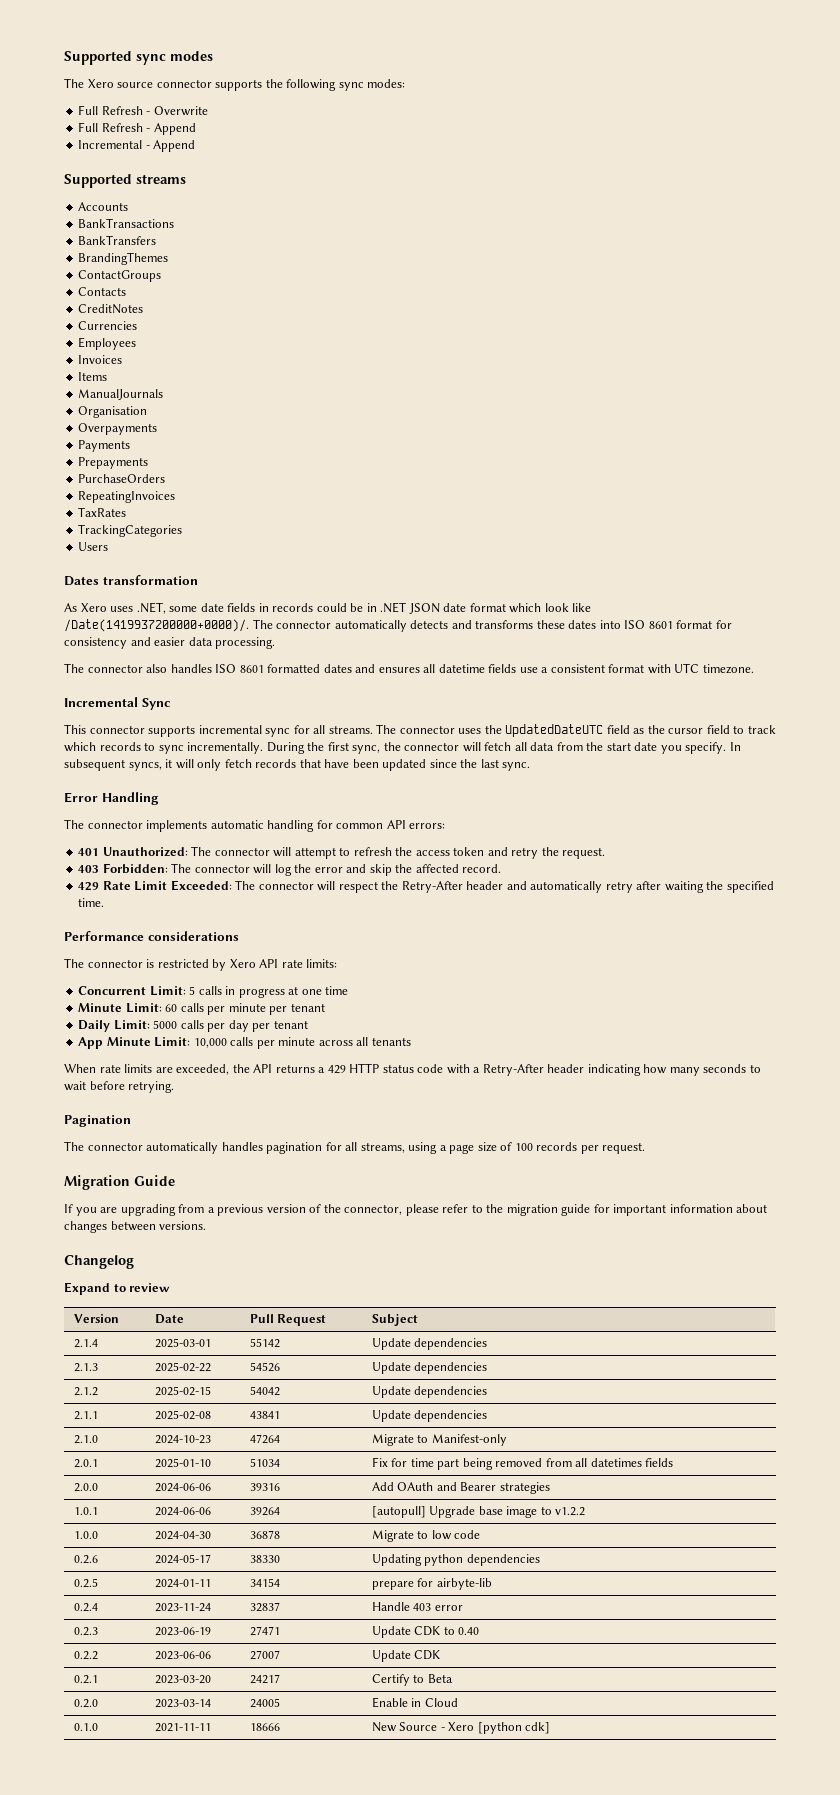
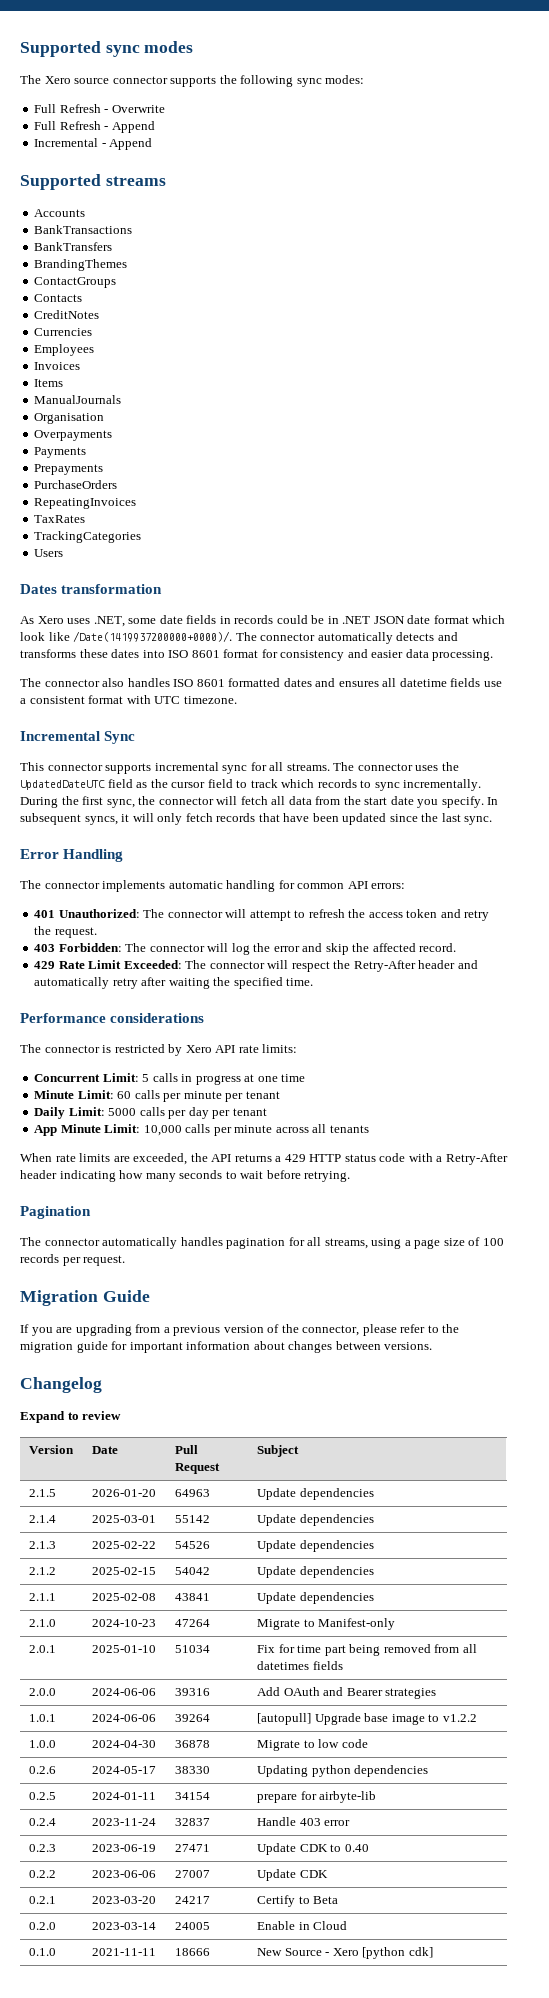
+ 2.1.5 | 2026-01-20 | 64963 | Update dependencies

